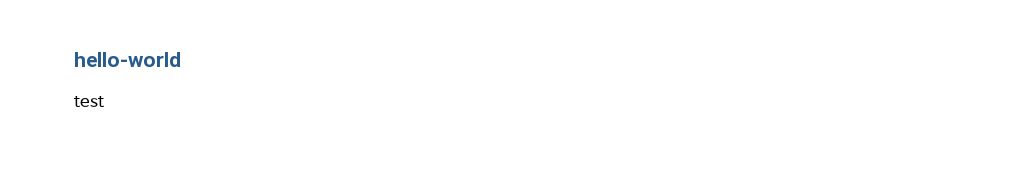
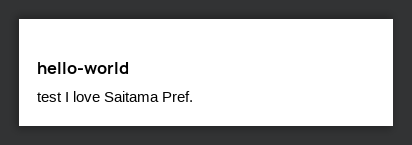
- test
+ test I love Saitama Pref.

